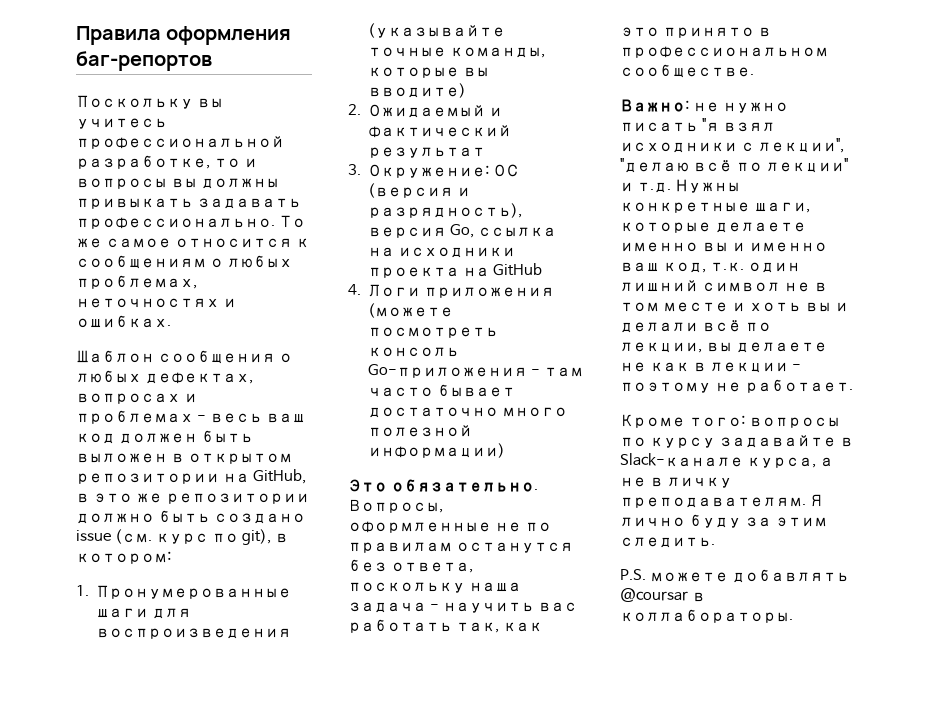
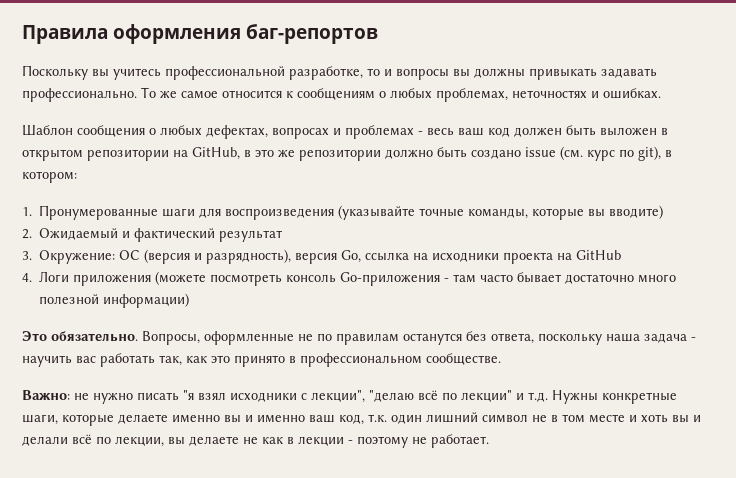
- Кроме того: вопросы по курсу задавайте в Slack-канале курса, а не в личку преподавателям. Я лично буду за этим следить.
- P.S. можете добавлять @coursar в коллабораторы.

